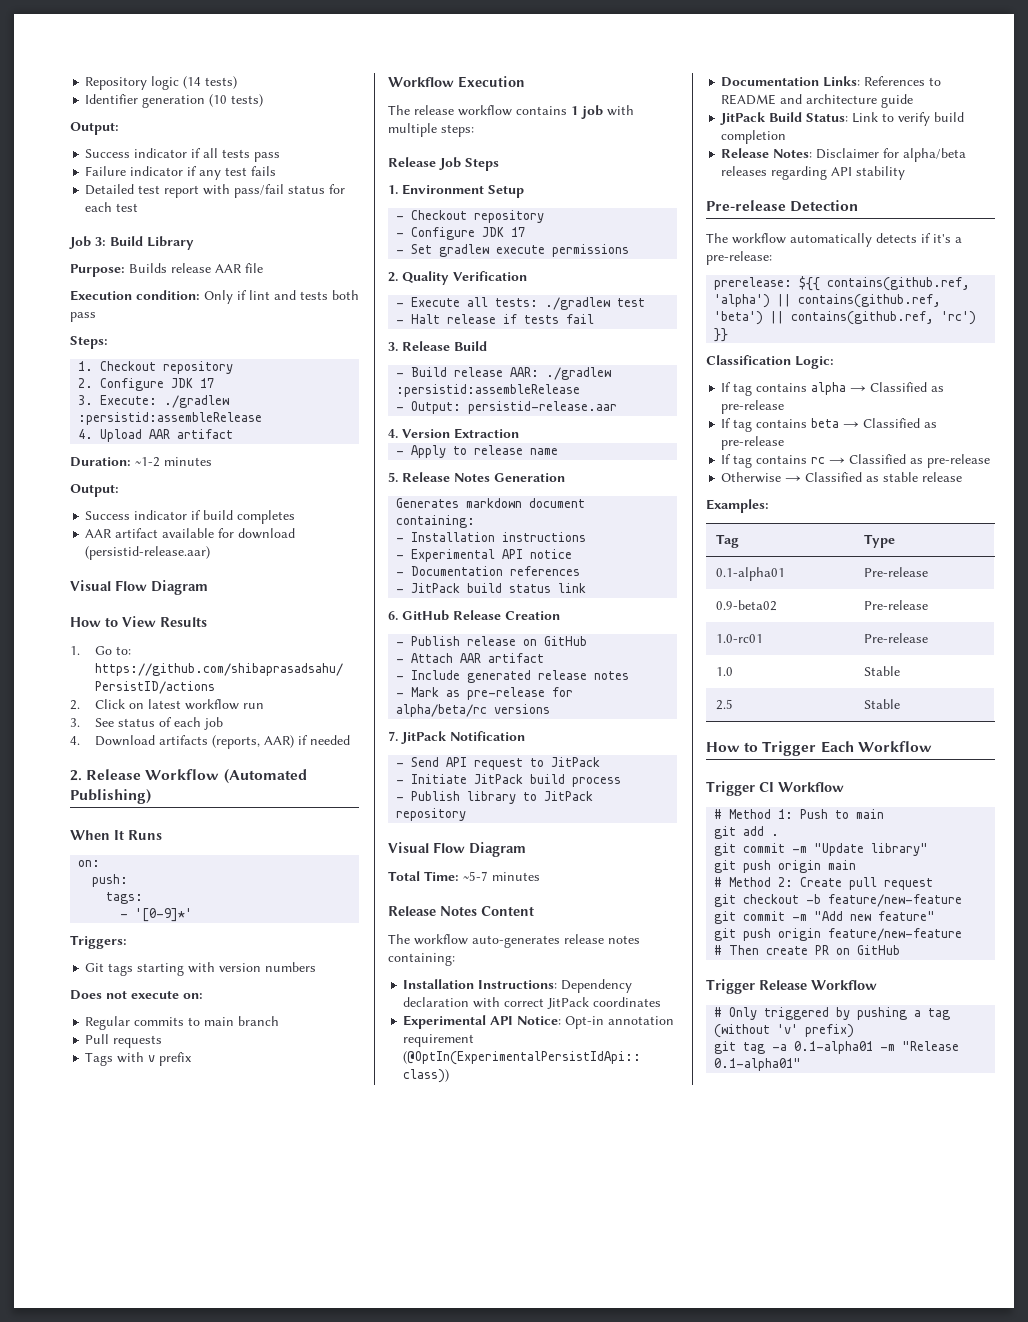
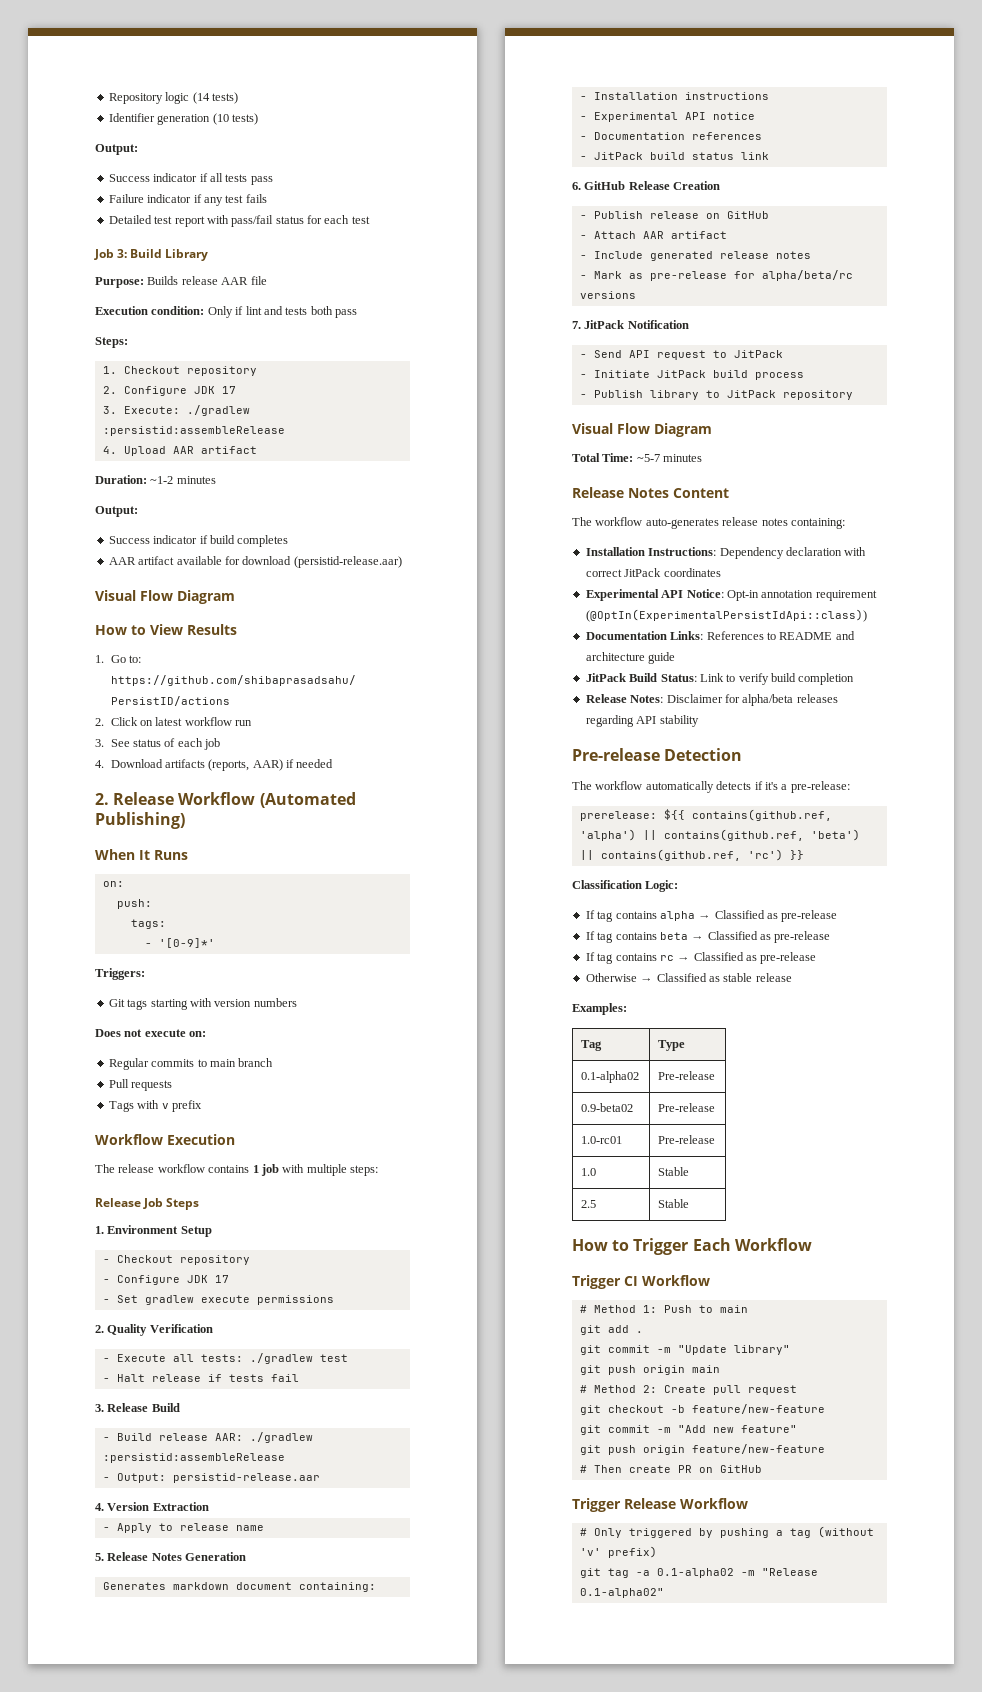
- 0.1-alpha01 | Pre-release
+ 0.1-alpha02 | Pre-release
- git tag -a 0.1-alpha01 -m "Release 0.1-alpha01"
+ git tag -a 0.1-alpha02 -m "Release 0.1-alpha02"

